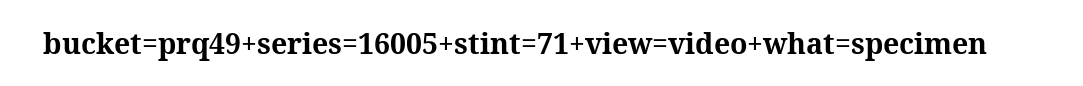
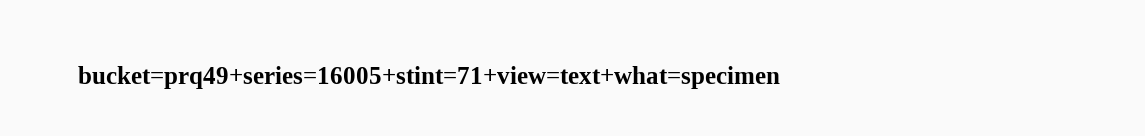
- bucket=prq49+series=16005+stint=71+view=video+what=specimen
+ bucket=prq49+series=16005+stint=71+view=text+what=specimen

